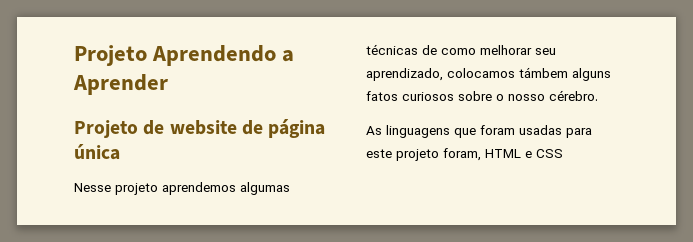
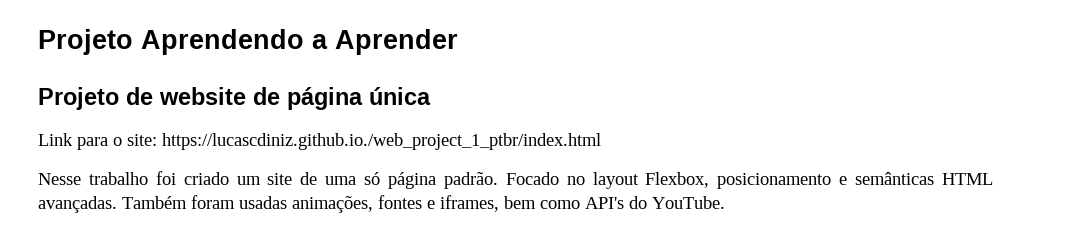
- Nesse projeto aprendemos algumas técnicas de como melhorar seu aprendizado, colocamos támbem alguns fatos curiosos sobre o nosso cérebro.
- As linguagens que foram usadas para este projeto foram, HTML e CSS
+ Link para o site: https://lucascdiniz.github.io./web_project_1_ptbr/index.html
+ Nesse trabalho foi criado um site de uma só página padrão. Focado no layout Flexbox, posicionamento e semânticas HTML avançadas. Também foram usadas animações, fontes e iframes, bem como API's do YouTube.

